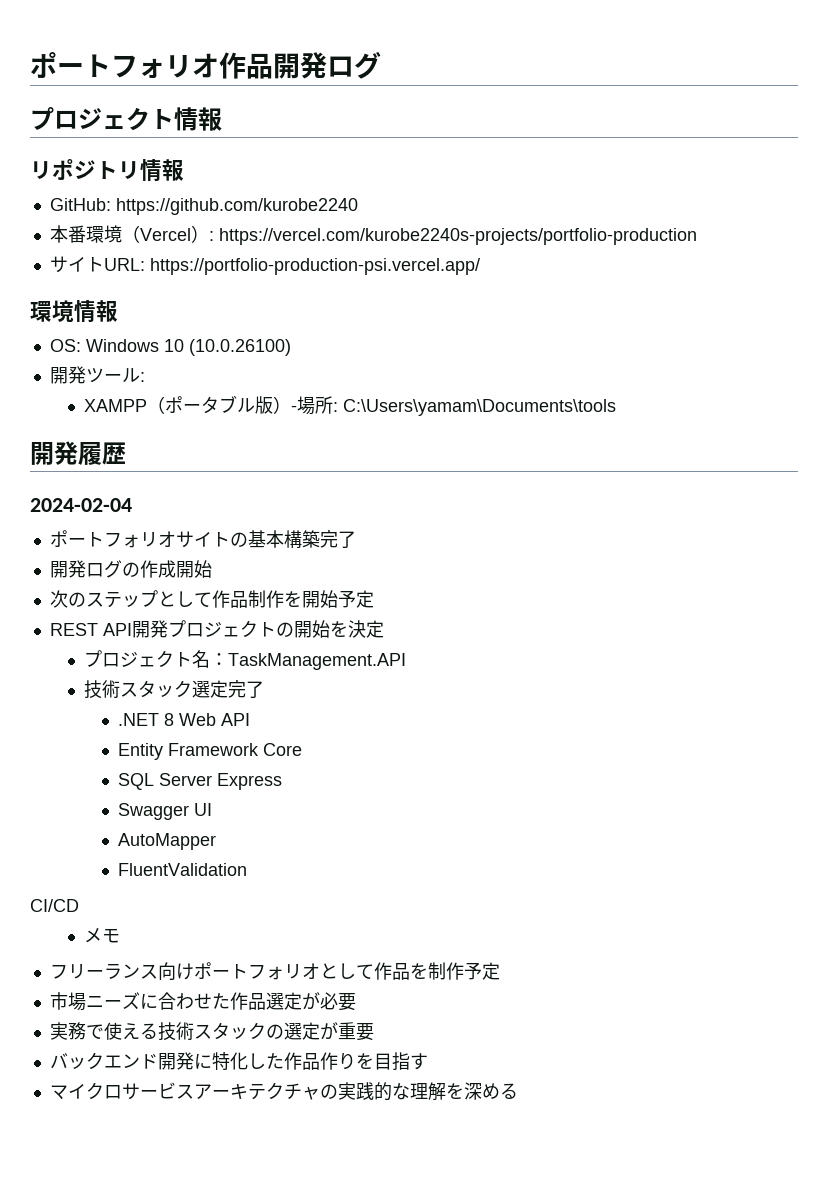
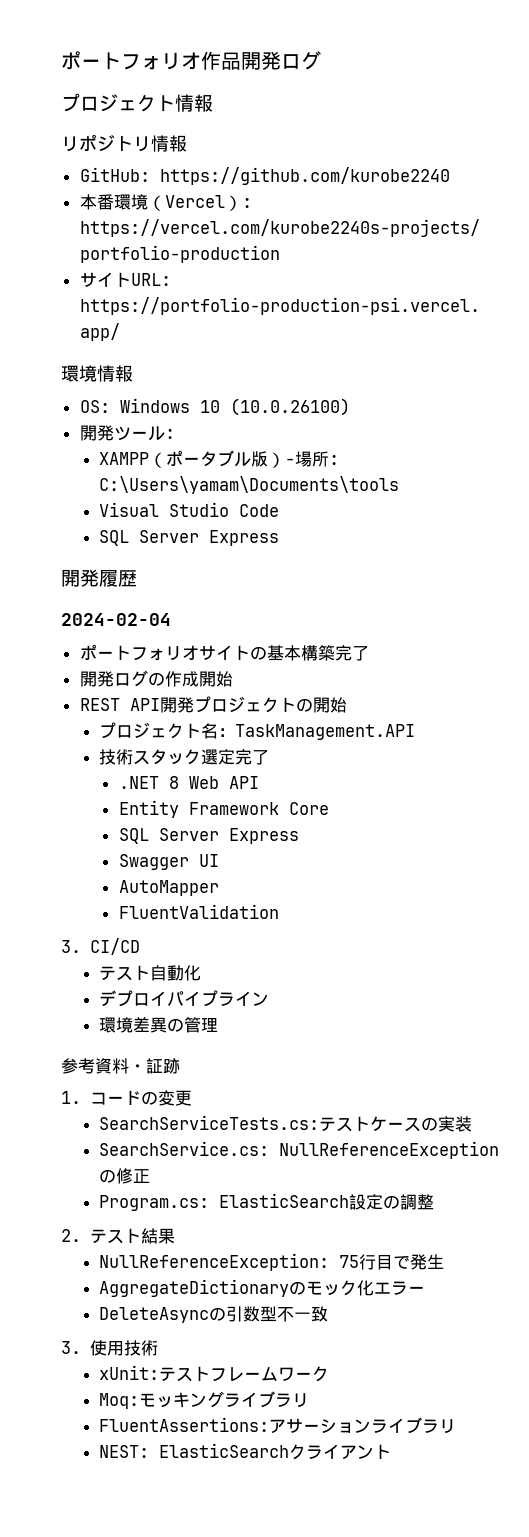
+ Visual Studio Code
+ SQL Server Express
- 次のステップとして作品制作を開始予定
- REST API開発プロジェクトの開始を決定
+ REST API開発プロジェクトの開始
- CI/CD
+ 3. CI/CD
- メモ
- フリーランス向けポートフォリオとして作品を制作予定
- 市場ニーズに合わせた作品選定が必要
- 実務で使える技術スタックの選定が重要
- バックエンド開発に特化した作品作りを目指す
- マイクロサービスアーキテクチャの実践的な理解を深める
+ テスト自動化
+ デプロイパイプライン
+ 環境差異の管理
+ 参考資料・証跡
+ 1.コードの変更
+ SearchServiceTests.cs:テストケースの実装
+ SearchService.cs: NullReferenceExceptionの修正
+ Program.cs: ElasticSearch設定の調整
+ 2.テスト結果
+ NullReferenceException: 75行目で発生
+ AggregateDictionaryのモック化エラー
+ DeleteAsyncの引数型不一致
+ 3.使用技術
+ xUnit:テストフレームワーク
+ Moq:モッキングライブラリ
+ FluentAssertions:アサーションライブラリ
+ NEST: ElasticSearchクライアント

